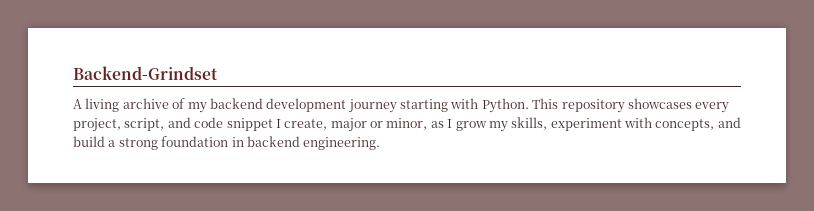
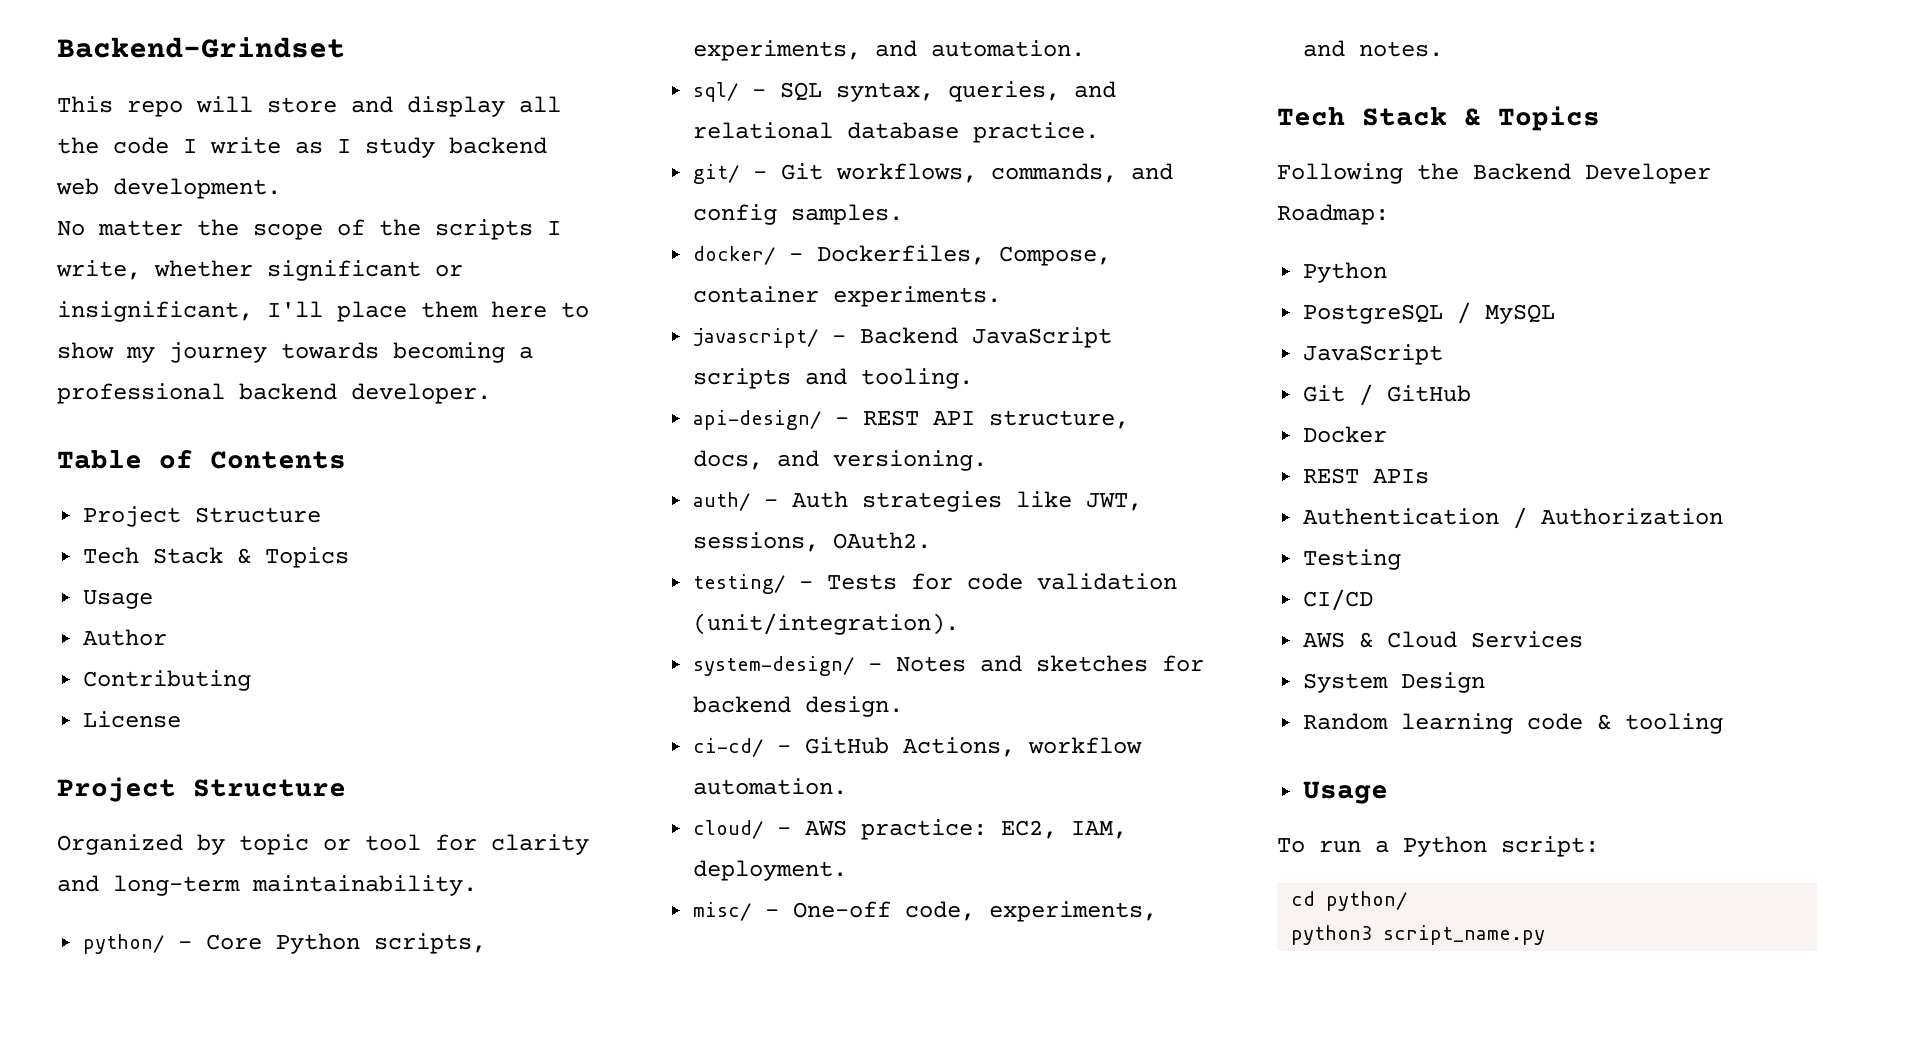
- A living archive of my backend development journey starting with Python. This repository showcases every project, script, and code snippet I create, major or minor, as I grow my skills, experiment with concepts, and build a strong foundation in backend engineering.
+ This repo will store and display all the code I write as I study backend web development.
+ No matter the scope of the scripts I write, whether significant or insignificant, I'll place them here to show my journey towards becoming a professional backend developer.
+ Table of Contents
+ Project Structure
+ Tech Stack & Topics
+ Usage
+ Author
+ Contributing
+ License
+ Project Structure
+ Organized by topic or tool for clarity and long-term maintainability.
+ python/ – Core Python scripts, experiments, and automation.
+ sql/ – SQL syntax, queries, and relational database practice.
+ git/ – Git workflows, commands, and config samples.
+ docker/ – Dockerfiles, Compose, container experiments.
+ javascript/ – Backend JavaScript scripts and tooling.
+ api-design/ – REST API structure, docs, and versioning.
+ auth/ – Auth strategies like JWT, sessions, OAuth2.
+ testing/ – Tests for code validation (unit/integration).
+ system-design/ – Notes and sketches for backend design.
+ ci-cd/ – GitHub Actions, workflow automation.
+ cloud/ – AWS practice: EC2, IAM, deployment.
+ misc/ – One-off code, experiments, and notes.
+ Tech Stack & Topics
+ Following the Backend Developer Roadmap:
+ Python
+ PostgreSQL / MySQL
+ JavaScript
+ Git / GitHub
+ Docker
+ REST APIs
+ Authentication / Authorization
+ Testing
+ CI/CD
+ AWS & Cloud Services
+ System Design
+ Random learning code & tooling
+ Usage
+ To run a Python script:
+ cd python/
+ python3 script_name.py

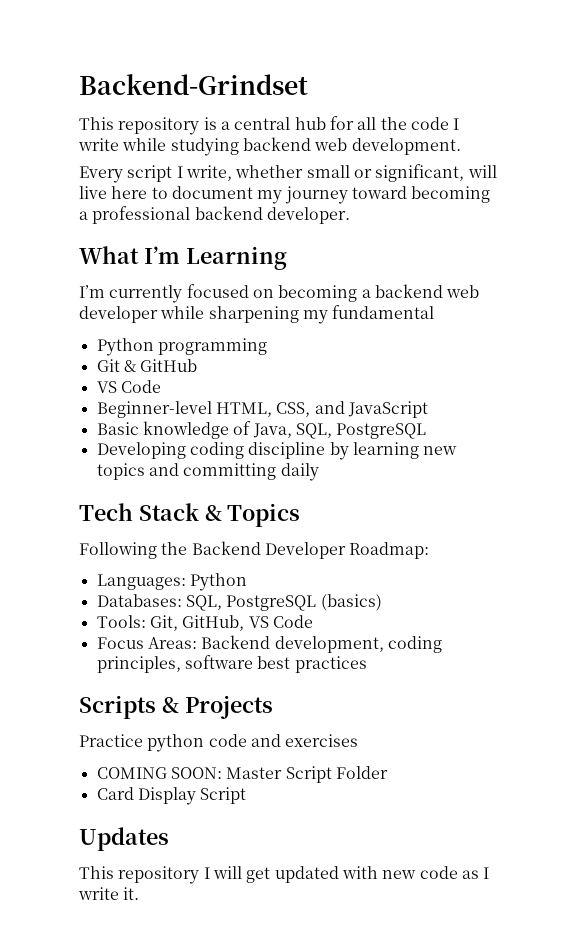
- This repo will store and display all the code I write as I study backend web development.
+ This repository is a central hub for all the code I write while studying backend web development.
- No matter the scope of the scripts I write, whether significant or insignificant, I'll place them here to show my journey towards becoming a professional backend developer.
+ Every script I write, whether small or significant, will live here to document my journey toward becoming a professional backend developer.
- Table of Contents
- Project Structure
- Tech Stack & Topics
- Usage
- Author
- Contributing
- License
- Project Structure
- Organized by topic or tool for clarity and long-term maintainability.
- python/ – Core Python scripts, experiments, and automation.
- sql/ – SQL syntax, queries, and relational database practice.
- git/ – Git workflows, commands, and config samples.
- docker/ – Dockerfiles, Compose, container experiments.
- javascript/ – Backend JavaScript scripts and tooling.
- api-design/ – REST API structure, docs, and versioning.
- auth/ – Auth strategies like JWT, sessions, OAuth2.
- testing/ – Tests for code validation (unit/integration).
- system-design/ – Notes and sketches for backend design.
- ci-cd/ – GitHub Actions, workflow automation.
- cloud/ – AWS practice: EC2, IAM, deployment.
- misc/ – One-off code, experiments, and notes.
+ What I’m Learning
+ I’m currently focused on becoming a backend web developer while sharpening my fundamental
+ Python programming
+ Git & GitHub
+ VS Code
+ Beginner-level HTML, CSS, and JavaScript
+ Basic knowledge of Java, SQL, PostgreSQL
+ Developing coding discipline by learning new topics and committing daily
  Following the Backend Developer Roadmap:
- Python
+ Languages: Python
- PostgreSQL / MySQL
- JavaScript
- Git / GitHub
- Docker
- REST APIs
- Authentication / Authorization
- Testing
- CI/CD
- AWS & Cloud Services
- System Design
- Random learning code & tooling
- Usage
- To run a Python script:
- cd python/
- python3 script_name.py
+ Databases: SQL, PostgreSQL (basics)
+ Tools: Git, GitHub, VS Code
+ Focus Areas: Backend development, coding principles, software best practices
+ Scripts & Projects
+ Practice python code and exercises
+ COMING SOON: Master Script Folder
+ Card Display Script
+ Updates
+ This repository I will get updated with new code as I write it.

